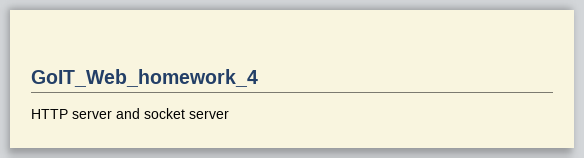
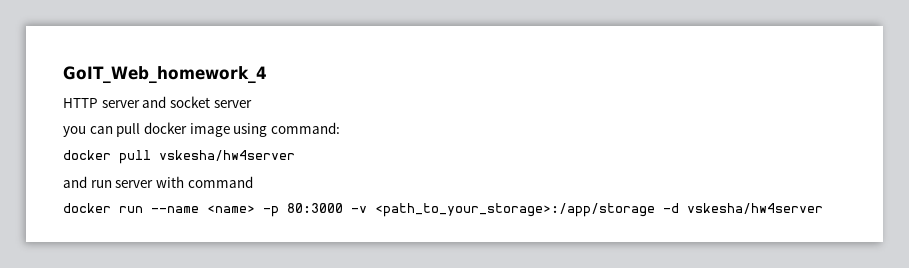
+ you can pull docker image using command:
+ docker pull vskesha/hw4server
+ and run server with command
+ docker run --name <name> -p 80:3000 -v <path_to_your_storage>:/app/storage -d vskesha/hw4server

